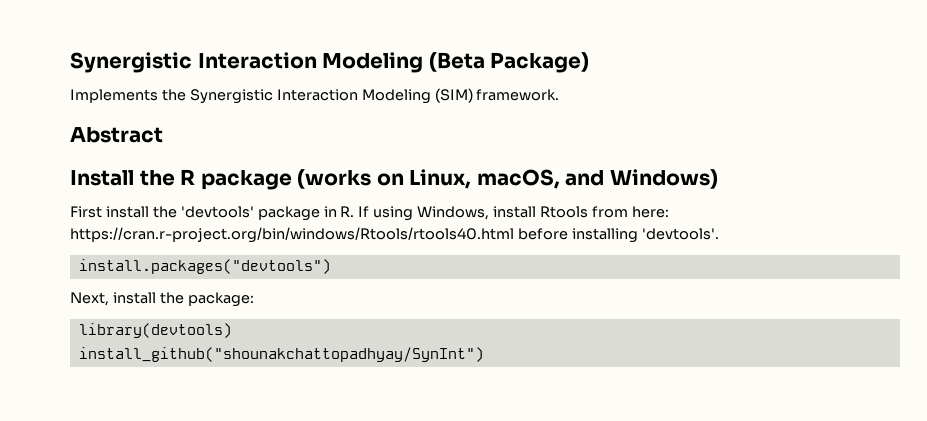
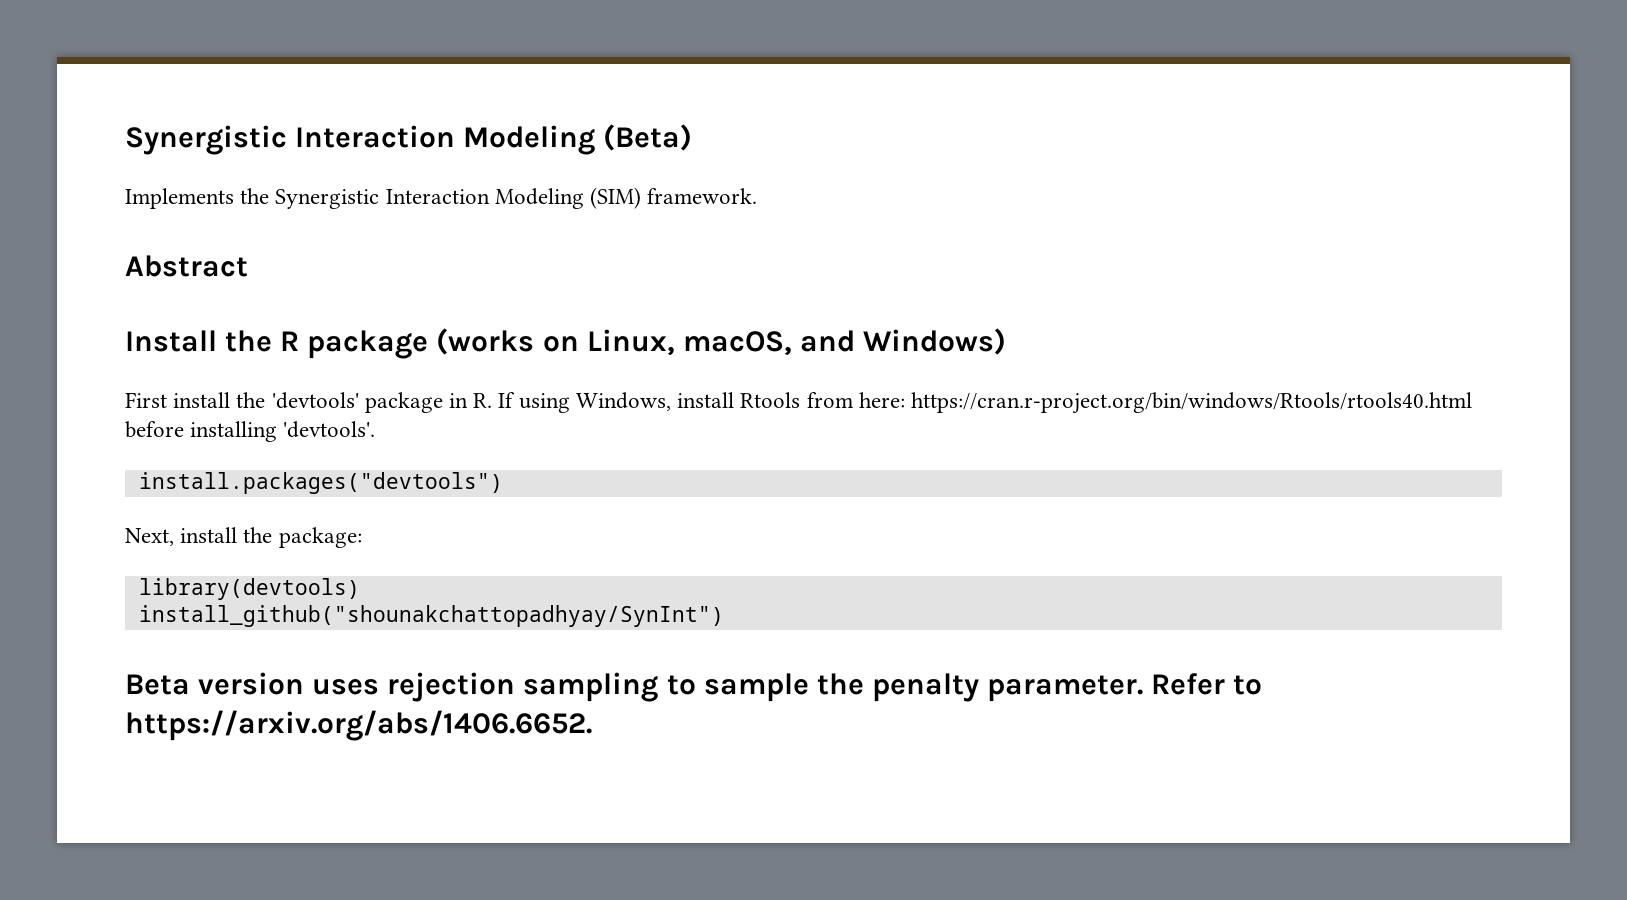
- Synergistic Interaction Modeling (Beta Package)
+ Synergistic Interaction Modeling (Beta)
+ Beta version uses rejection sampling to sample the penalty parameter. Refer to https://arxiv.org/abs/1406.6652.

